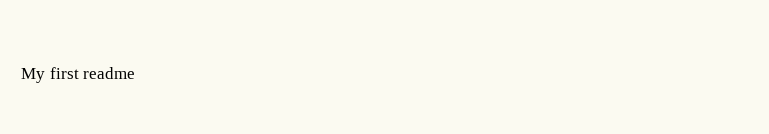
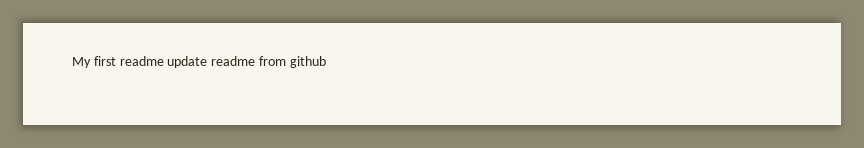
- My first readme
+ My first readme update readme from github

